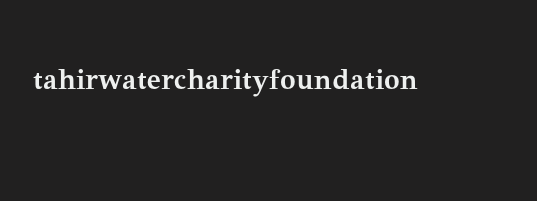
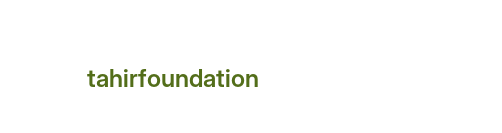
- tahirwatercharityfoundation
+ tahirfoundation

